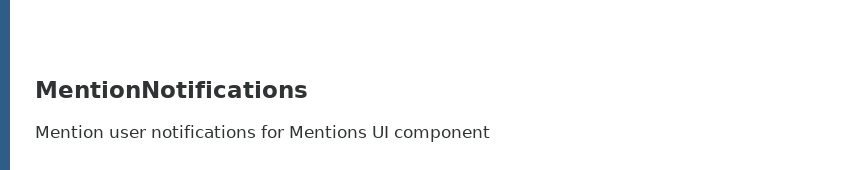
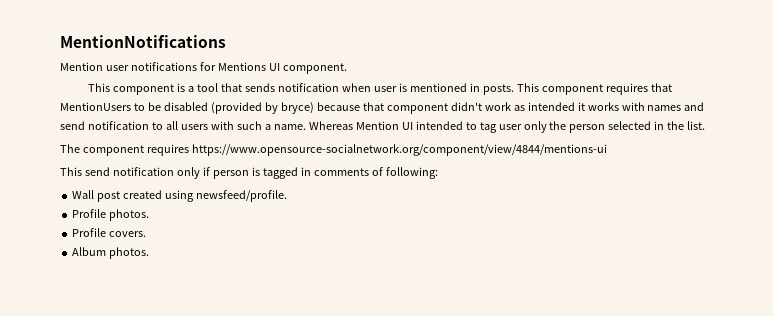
- Mention user notifications for Mentions UI component
+ Mention user notifications for Mentions UI component.
+ This component is a tool that sends notification when user is mentioned in posts. This component requires that MentionUsers to be disabled (provided by bryce) because that component didn't work as intended it works with names and send notification to all users with such a name. Whereas Mention UI intended to tag user only the person selected in the list.
+ The component requires https://www.opensource-socialnetwork.org/component/view/4844/mentions-ui
+ This send notification only if person is tagged in comments of following:
+ Wall post created using newsfeed/profile.
+ Profile photos.
+ Profile covers.
+ Album photos.

